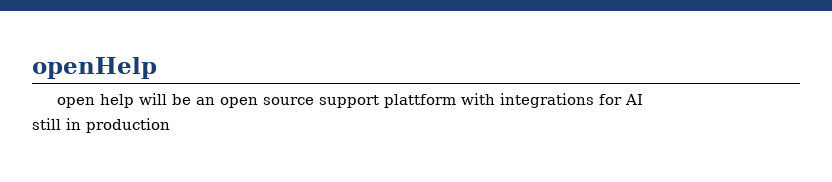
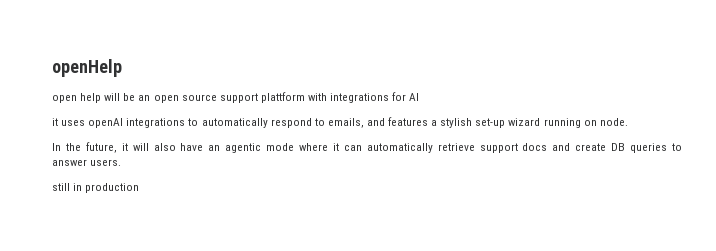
+ it uses openAI integrations to automatically respond to emails, and features a stylish set-up wizard running on node.
+ In the future, it will also have an agentic mode where it can automatically retrieve support docs and create DB queries to answer users.

